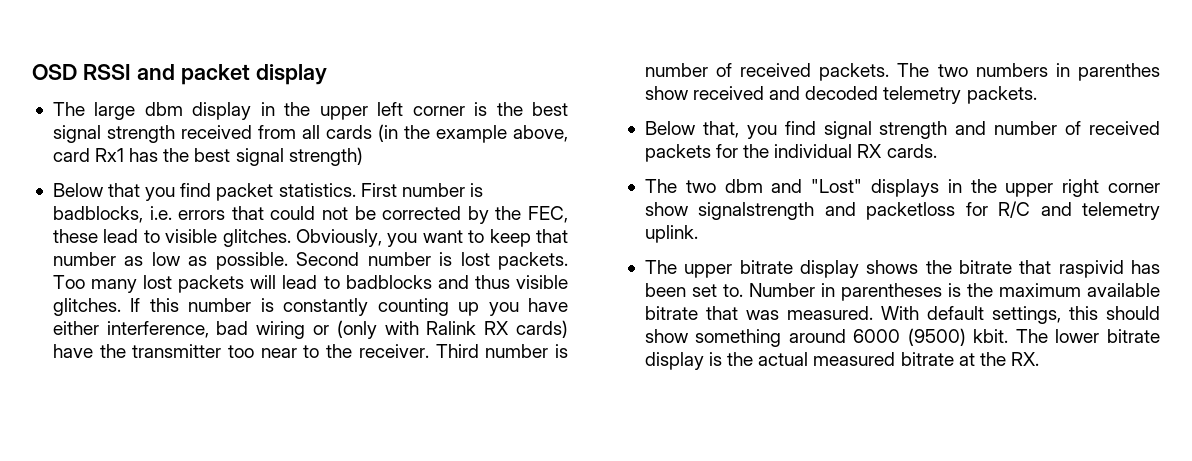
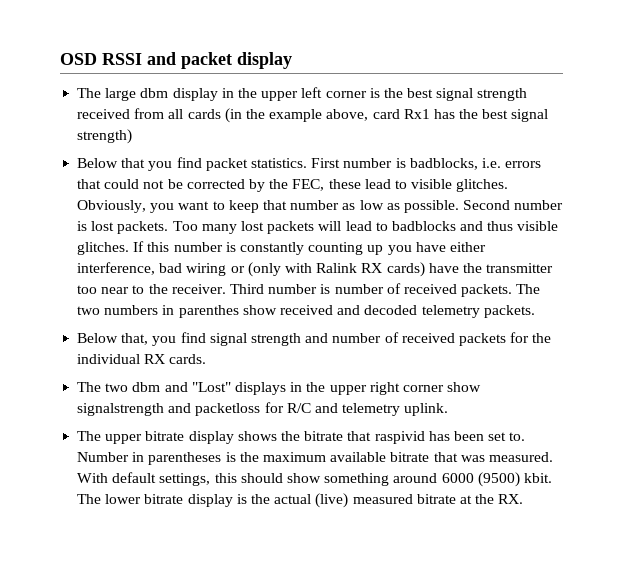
- The lower bitrate display is the actual measured bitrate at the RX.
+ The lower bitrate display is the actual (live) measured bitrate at the RX.

